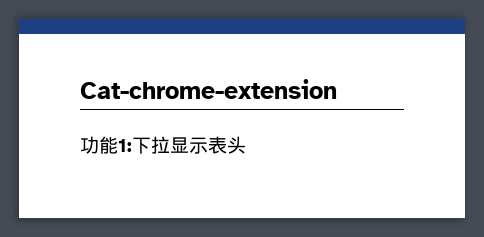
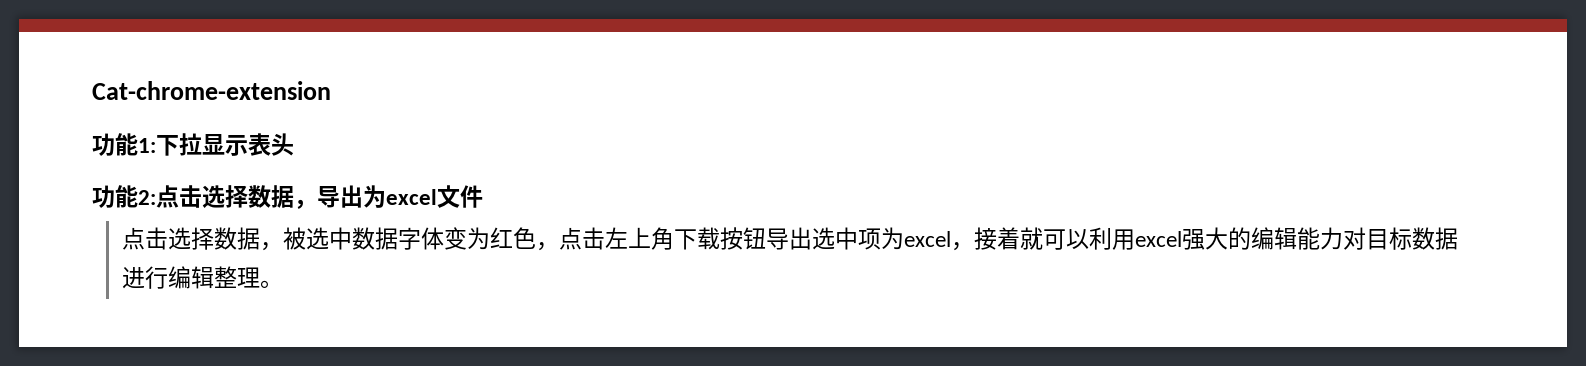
+ 功能2:点击选择数据，导出为excel文件
+ 点击选择数据，被选中数据字体变为红色，点击左上角下载按钮导出选中项为excel，接着就可以利用excel强大的编辑能力对目标数据进行编辑整理。

